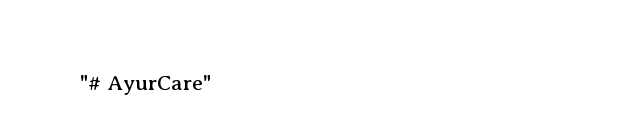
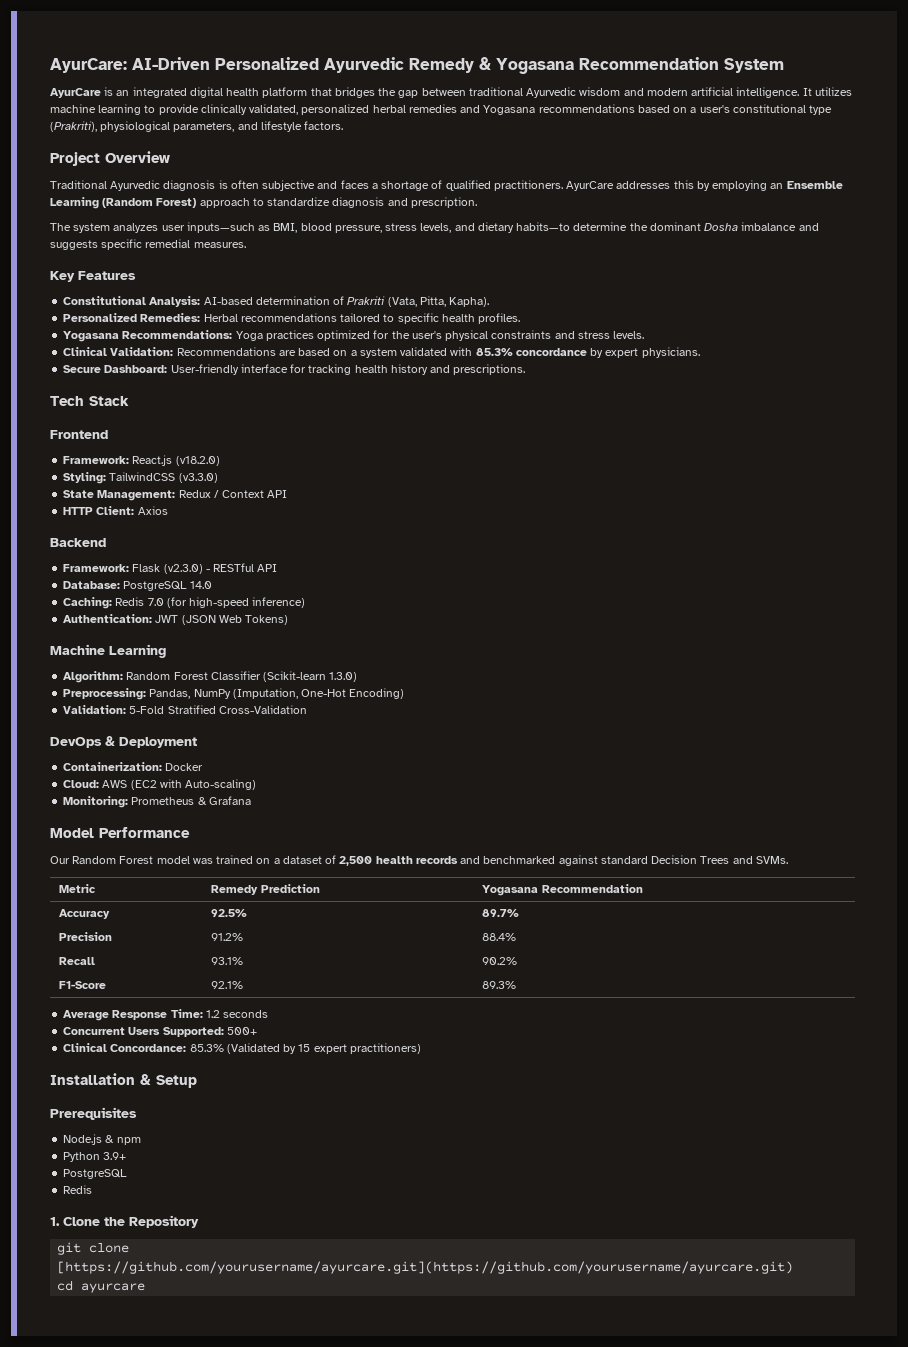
- "# AyurCare"
+ AyurCare: AI-Driven Personalized Ayurvedic Remedy & Yogasana Recommendation System
+ AyurCare is an integrated digital health platform that bridges the gap between traditional Ayurvedic wisdom and modern artificial intelligence. It utilizes machine learning to provide clinically validated, personalized herbal remedies and Yogasana recommendations based on a user's constitutional type (Prakriti), physiological parameters, and lifestyle factors.
+ Project Overview
+ Traditional Ayurvedic diagnosis is often subjective and faces a shortage of qualified practitioners. AyurCare addresses this by employing an Ensemble Learning (Random Forest) approach to standardize diagnosis and prescription.
+ The system analyzes user inputs—such as BMI, blood pressure, stress levels, and dietary habits—to determine the dominant Dosha imbalance and suggests specific remedial measures.
+ Key Features
+ Constitutional Analysis: AI-based determination of Prakriti (Vata, Pitta, Kapha).
+ Personalized Remedies: Herbal recommendations tailored to specific health profiles.
+ Yogasana Recommendations: Yoga practices optimized for the user's physical constraints and stress levels.
+ Clinical Validation: Recommendations are based on a system validated with 85.3% concordance by expert physicians.
+ Secure Dashboard: User-friendly interface for tracking health history and prescriptions.
+ Tech Stack
+ Frontend
+ Framework: React.js (v18.2.0)
+ Styling: TailwindCSS (v3.3.0)
+ State Management: Redux / Context API
+ HTTP Client: Axios
+ Backend
+ Framework: Flask (v2.3.0) - RESTful API
+ Database: PostgreSQL 14.0
+ Caching: Redis 7.0 (for high-speed inference)
+ Authentication: JWT (JSON Web Tokens)
+ Machine Learning
+ Algorithm: Random Forest Classifier (Scikit-learn 1.3.0)
+ Preprocessing: Pandas, NumPy (Imputation, One-Hot Encoding)
+ Validation: 5-Fold Stratified Cross-Validation
+ DevOps & Deployment
+ Containerization: Docker
+ Cloud: AWS (EC2 with Auto-scaling)
+ Monitoring: Prometheus & Grafana
+ Model Performance
+ Our Random Forest model was trained on a dataset of 2,500 health records and benchmarked against standard Decision Trees and SVMs.
+ Metric | Remedy Prediction | Yogasana Recommendation
+ Accuracy | 92.5% | 89.7%
+ Precision | 91.2% | 88.4%
+ Recall | 93.1% | 90.2%
+ F1-Score | 92.1% | 89.3%
+ Average Response Time: 1.2 seconds
+ Concurrent Users Supported: 500+
+ Clinical Concordance: 85.3% (Validated by 15 expert practitioners)
+ Installation & Setup
+ Prerequisites
+ Node.js & npm
+ Python 3.9+
+ PostgreSQL
+ Redis
+ 1. Clone the Repository
+ git clone [https://github.com/yourusername/ayurcare.git](https://github.com/yourusername/ayurcare.git)
+ cd ayurcare

